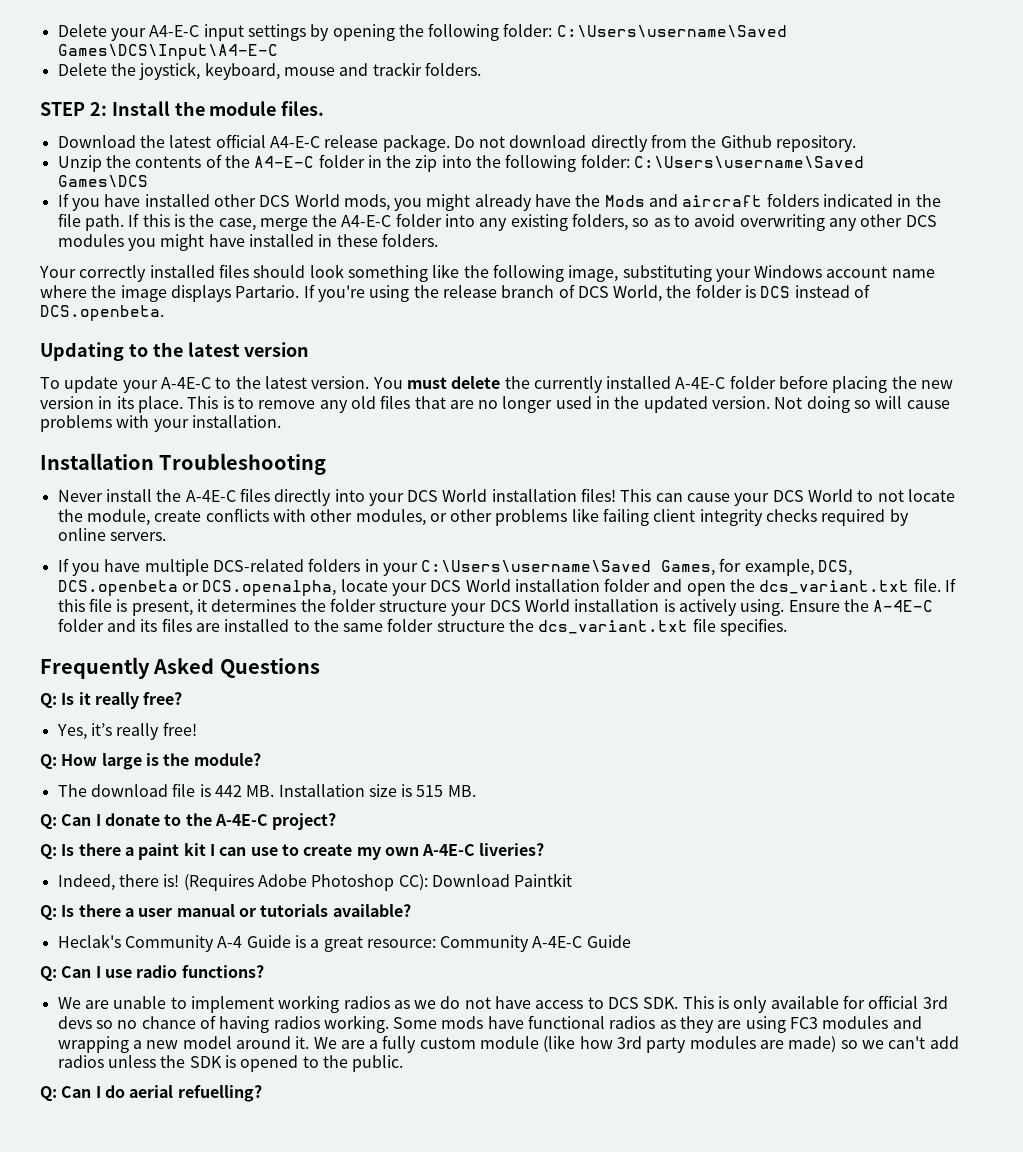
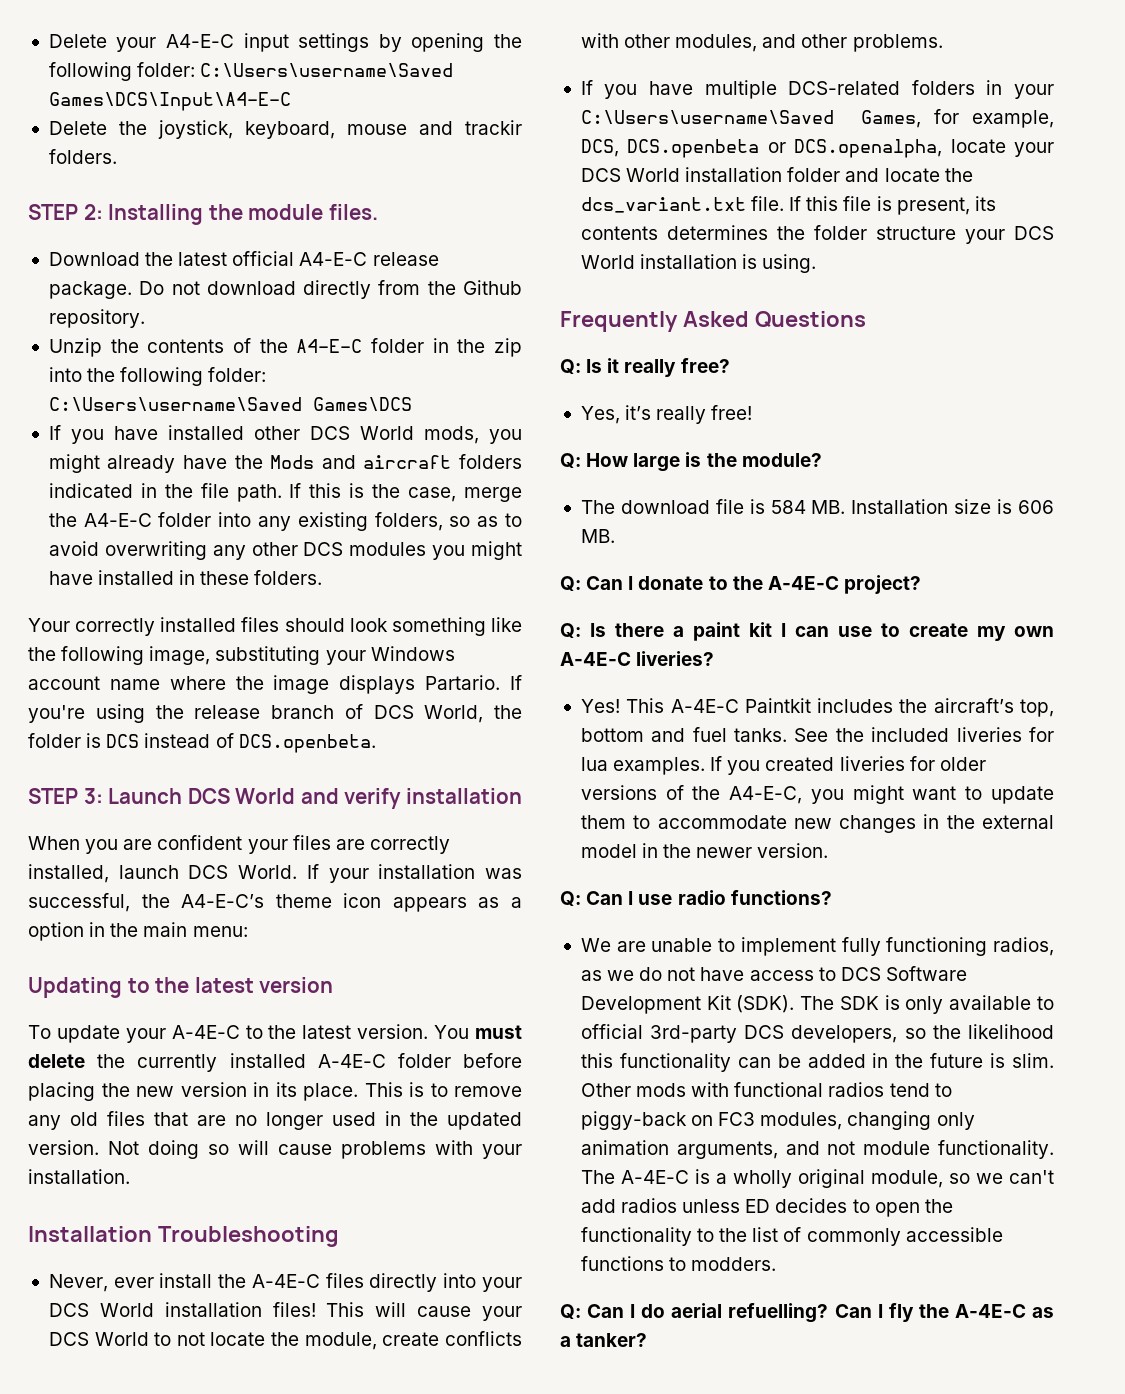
- STEP 2: Install the module files.
+ STEP 2: Installing the module files.
+ STEP 3: Launch DCS World and verify installation
+ When you are confident your files are correctly installed, launch DCS World. If your installation was successful, the A4-E-C’s theme icon appears as a option in the main menu:
- Never install the A-4E-C files directly into your DCS World installation files!
+ Never, ever install the A-4E-C files directly into your DCS World installation files!
- This can cause your DCS World to not locate the module, create conflicts with other modules, or other problems like failing client integrity checks required by online servers.
+ This will cause your DCS World to not locate the module, create conflicts with other modules, and other problems.
- If you have multiple DCS-related folders in your C:\Users\username\Saved Games, for example, DCS, DCS.openbeta or DCS.openalpha, locate your DCS World installation folder and open the dcs_variant.txt file.
+ If you have multiple DCS-related folders in your C:\Users\username\Saved Games, for example, DCS, DCS.openbeta or DCS.openalpha, locate your DCS World installation folder and locate the dcs_variant.txt file.
- If this file is present, it determines the folder structure your DCS World installation is actively using. Ensure the A-4E-C folder and its files are installed to the same folder structure the dcs_variant.txt file specifies.
+ If this file is present, its contents determines the folder structure your DCS World installation is using.
- The download file is 442 MB. Installation size is 515 MB.
+ The download file is 584 MB. Installation size is 606 MB.
- Indeed, there is! (Requires Adobe Photoshop CC): Download Paintkit
- Q: Is there a user manual or tutorials available?
- Heclak's Community A-4 Guide is a great resource: Community A-4E-C Guide
+ Yes! This A-4E-C Paintkit includes the aircraft’s top, bottom and fuel tanks. See the included liveries for lua examples. If you created liveries for older versions of the A4-E-C, you might want to update them to accommodate new changes in the external model in the newer version.
- We are unable to implement working radios as we do not have access to DCS SDK. This is only available for official 3rd devs so no chance of having radios working. Some mods have functional radios as they are using FC3 modules and wrapping a new model around it. We are a fully custom module (like how 3rd party modules are made) so we can't add radios unless the SDK is opened to the public.
+ We are unable to implement fully functioning radios, as we do not have access to DCS Software Development Kit (SDK). The SDK is only available to official 3rd-party DCS developers, so the likelihood this functionality can be added in the future is slim. Other mods with functional radios tend to piggy-back on FC3 modules, changing only animation arguments, and not module functionality. The A-4E-C is a wholly original module, so we can't add radios unless ED decides to open the functionality to the list of commonly accessible functions to modders.
+ Can I fly the A-4E-C as a tanker?

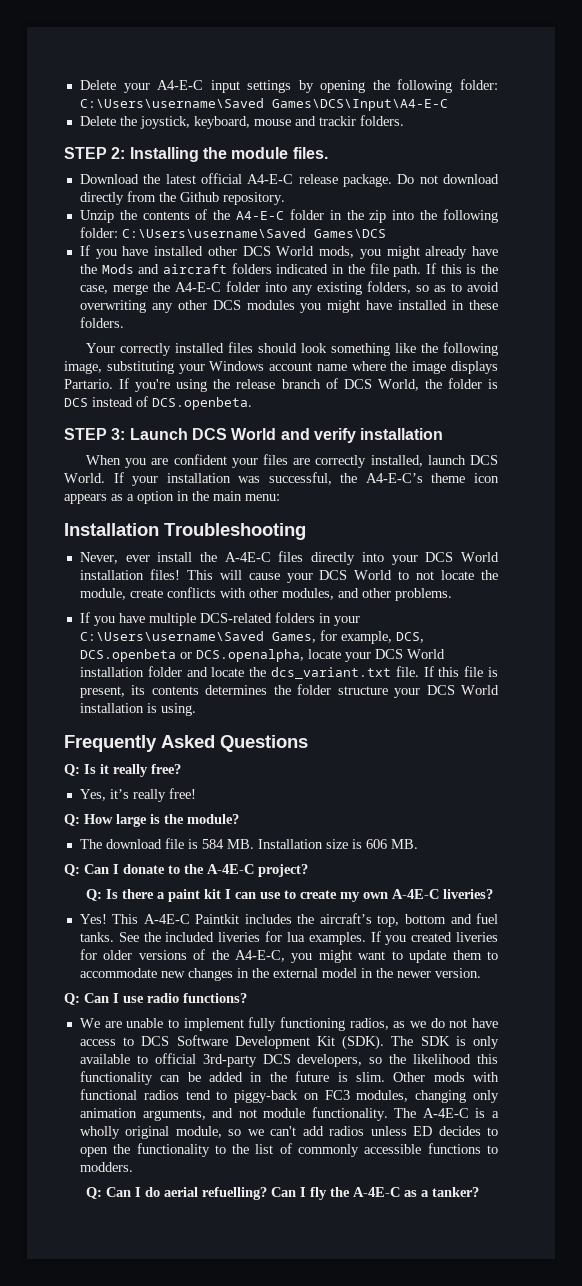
- Updating to the latest version
- To update your A-4E-C to the latest version. You must delete the currently installed A-4E-C folder before placing the new version in its place. This is to remove any old files that are no longer used in the updated version. Not doing so will cause problems with your installation.

